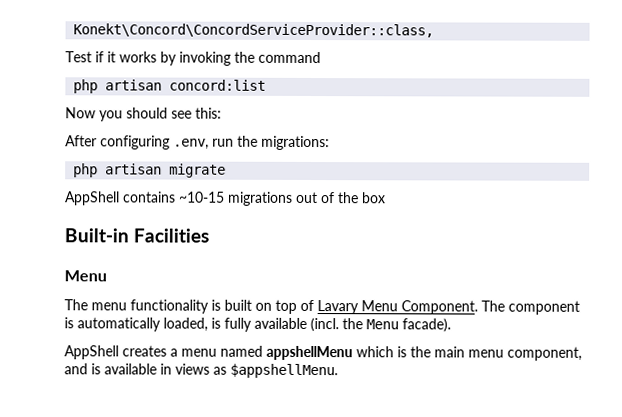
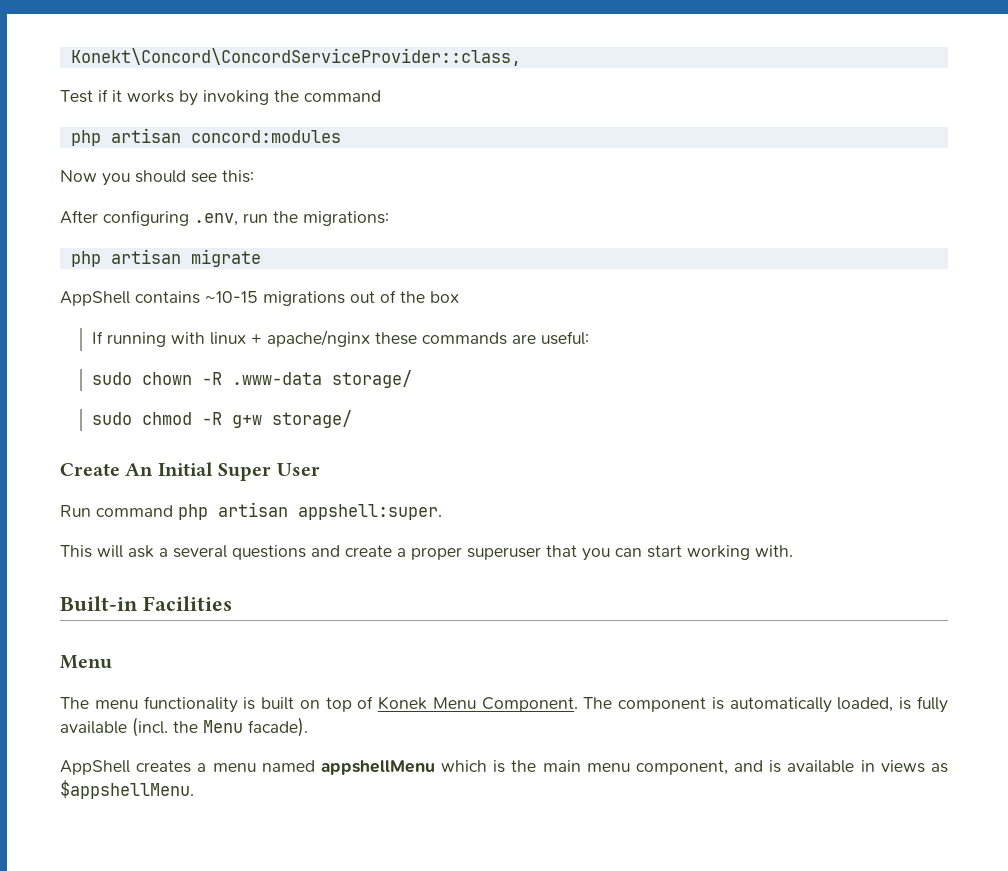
- php artisan concord:list
+ php artisan concord:modules
+ If running with linux + apache/nginx these commands are useful:
+ sudo chown -R .www-data storage/
+ sudo chmod -R g+w storage/
+ Create An Initial Super User
+ Run command php artisan appshell:super.
+ This will ask a several questions and create a proper superuser that you can start working with.
- The menu functionality is built on top of Lavary Menu Component.
+ The menu functionality is built on top of Konek Menu Component.

